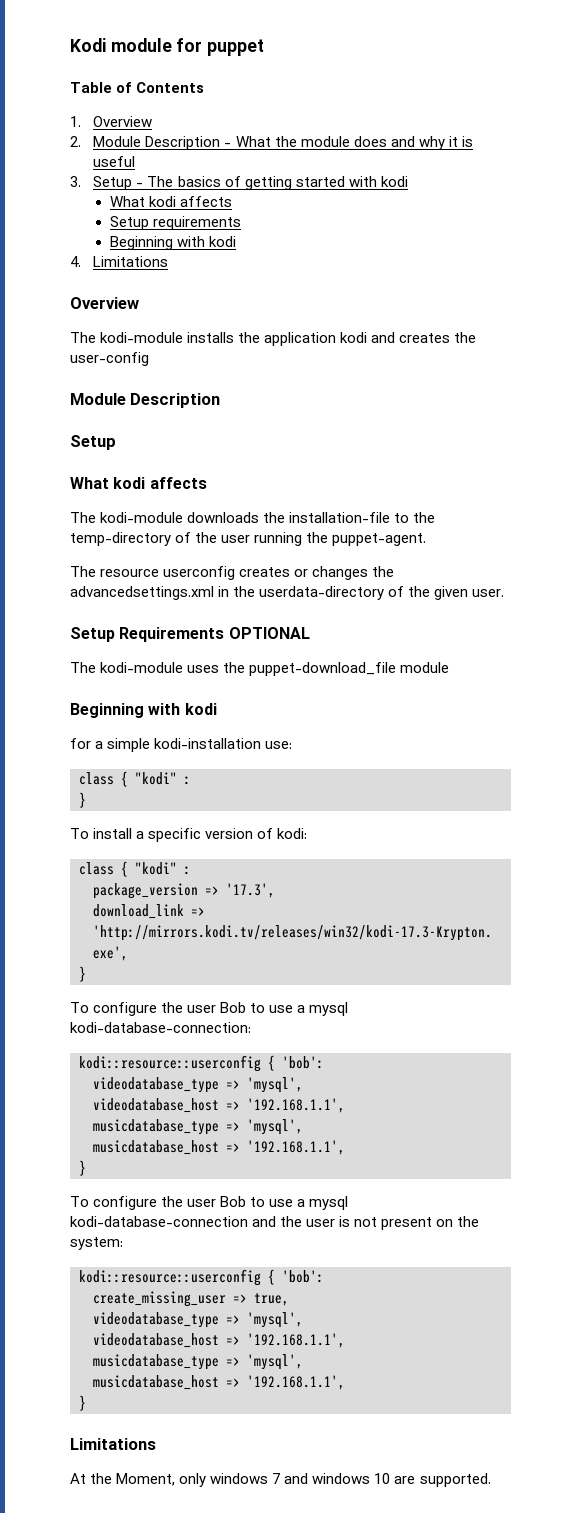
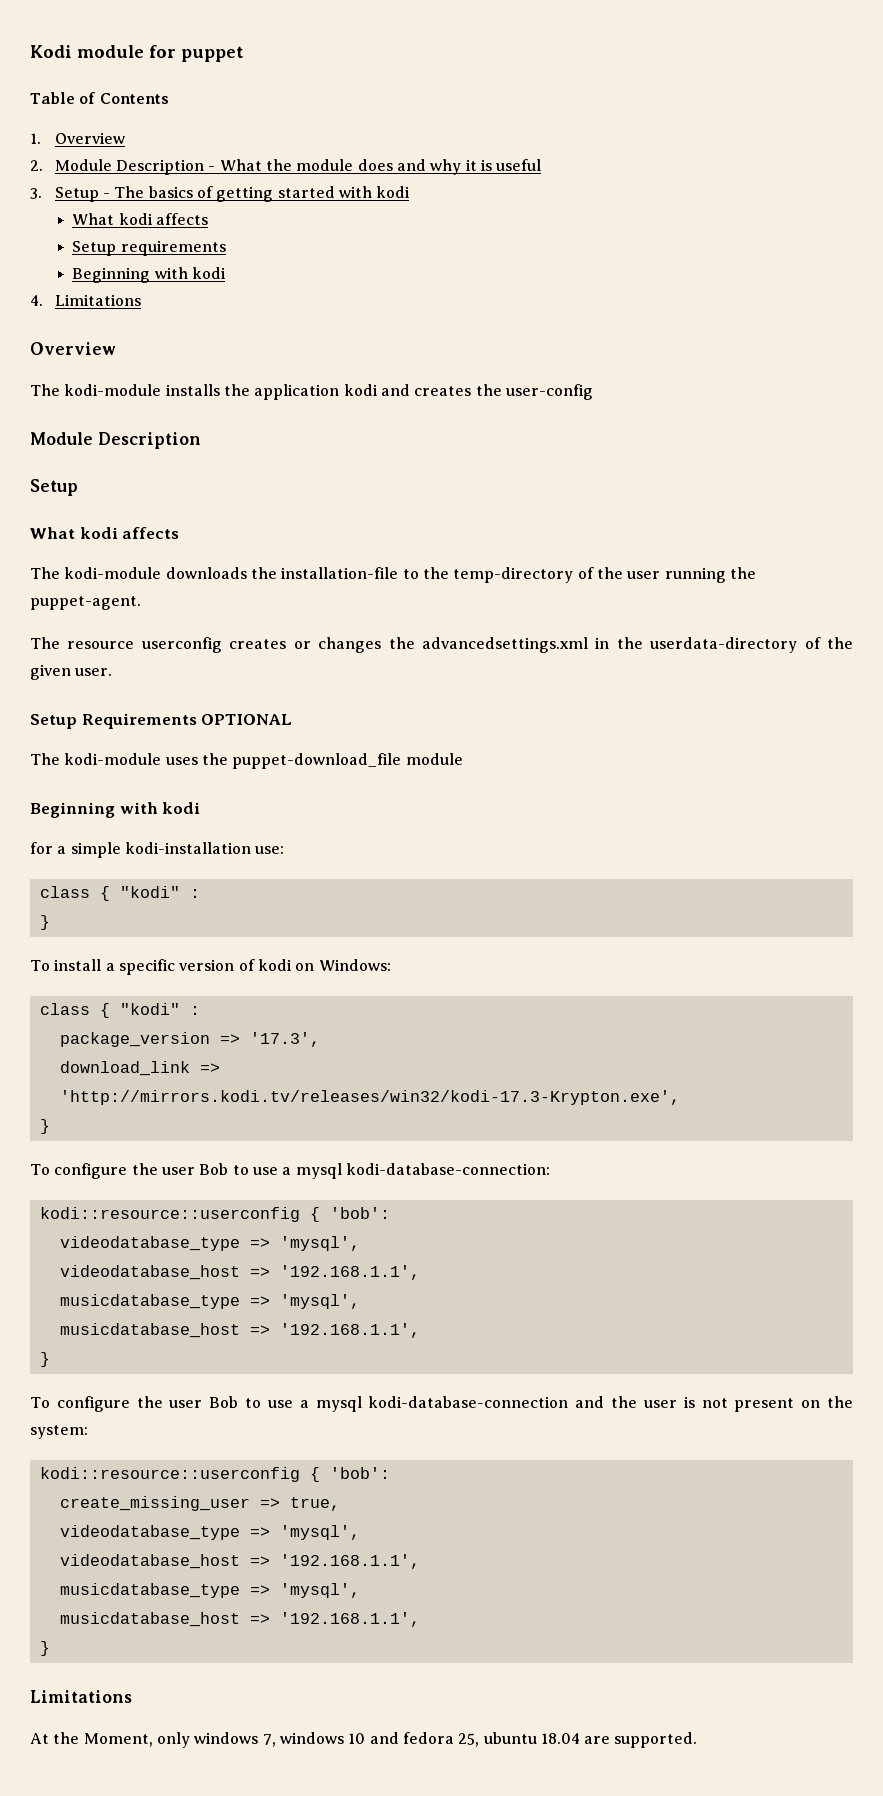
- To install a specific version of kodi:
+ To install a specific version of kodi on Windows:
- At the Moment, only windows 7 and windows 10 are supported.
+ At the Moment, only windows 7, windows 10 and fedora 25, ubuntu 18.04 are supported.

